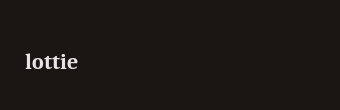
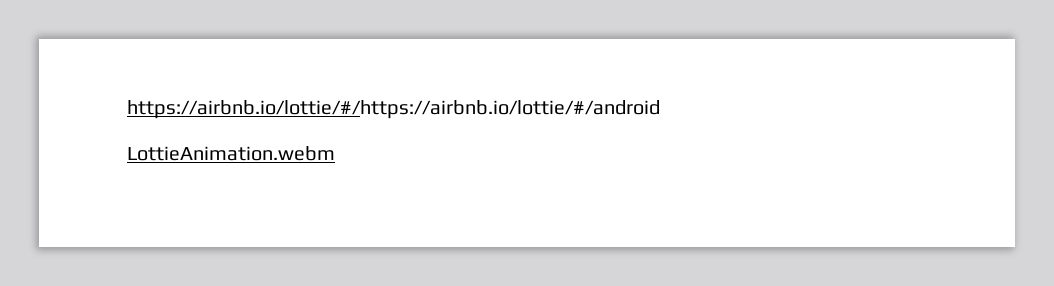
- lottie
+ https://airbnb.io/lottie/#/https://airbnb.io/lottie/#/android
+ LottieAnimation.webm

